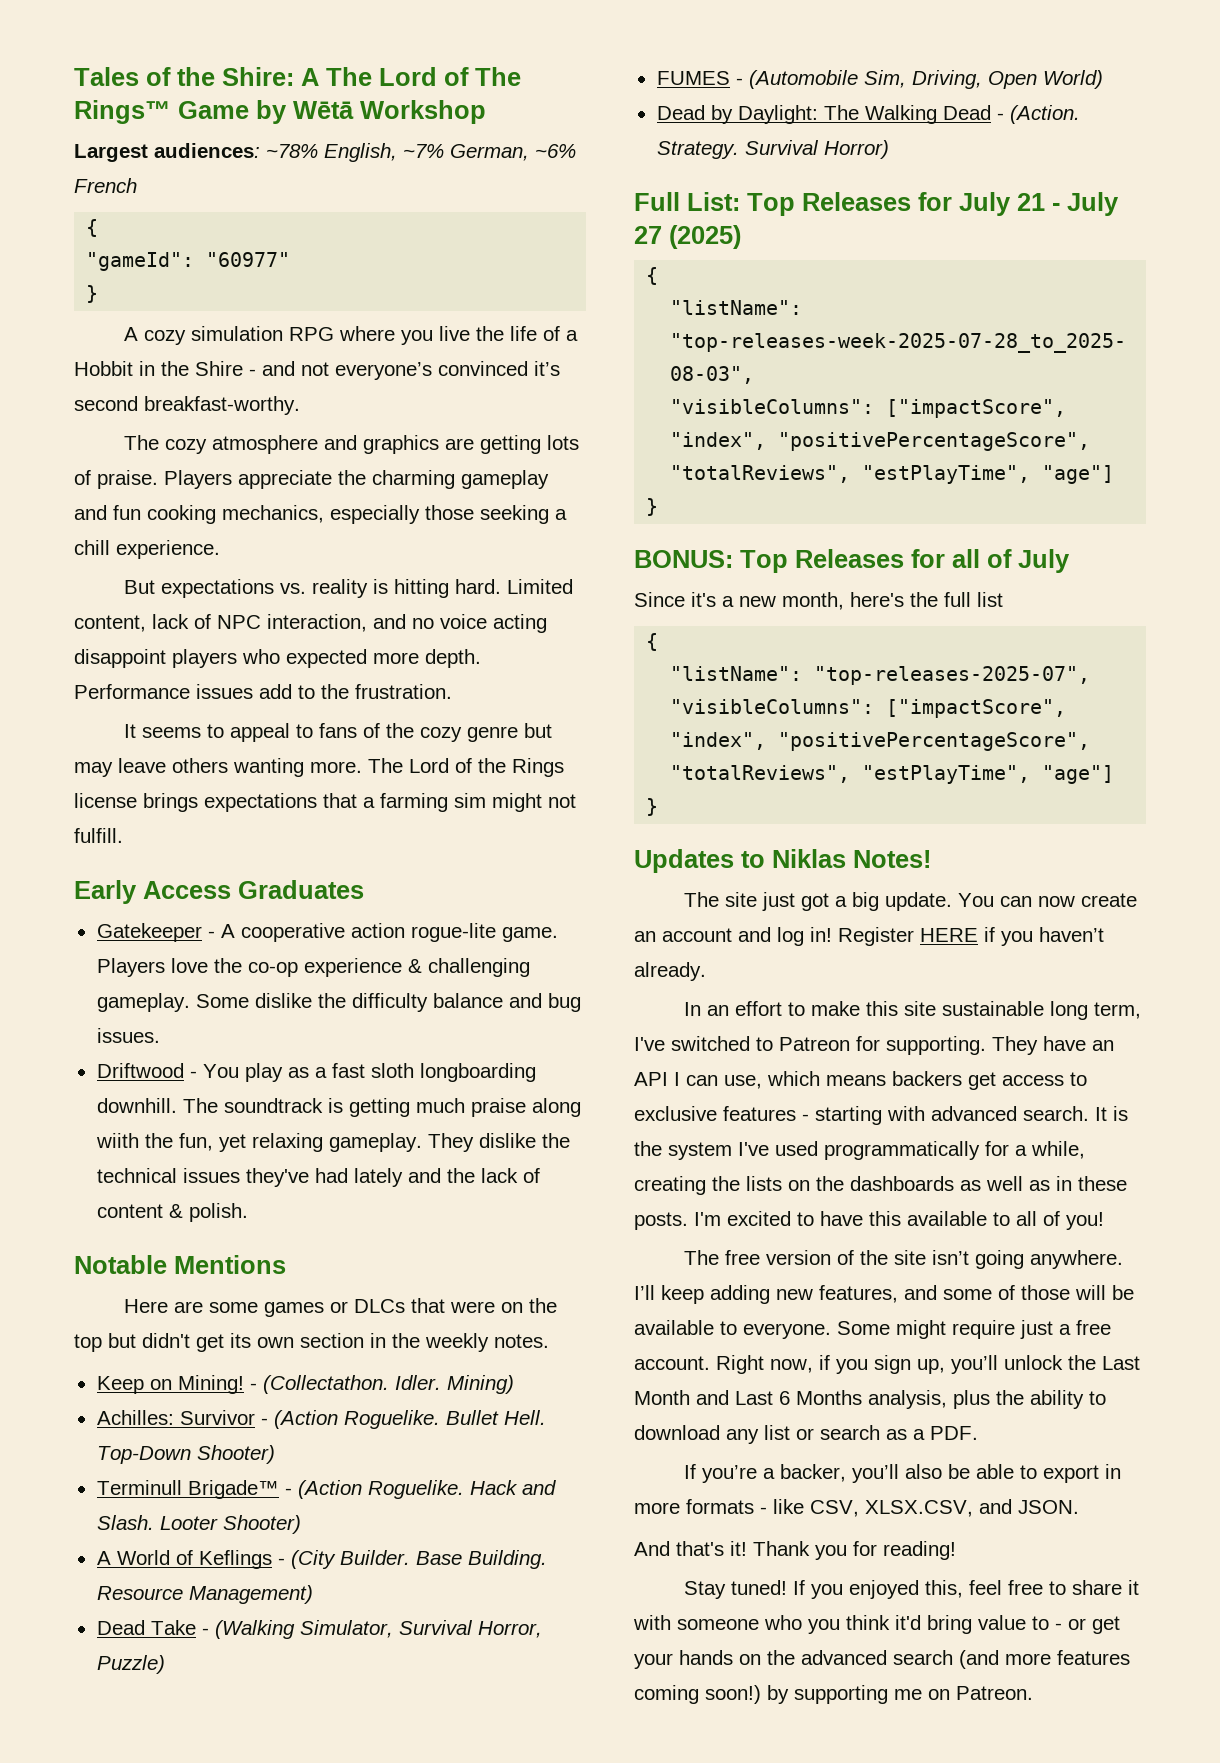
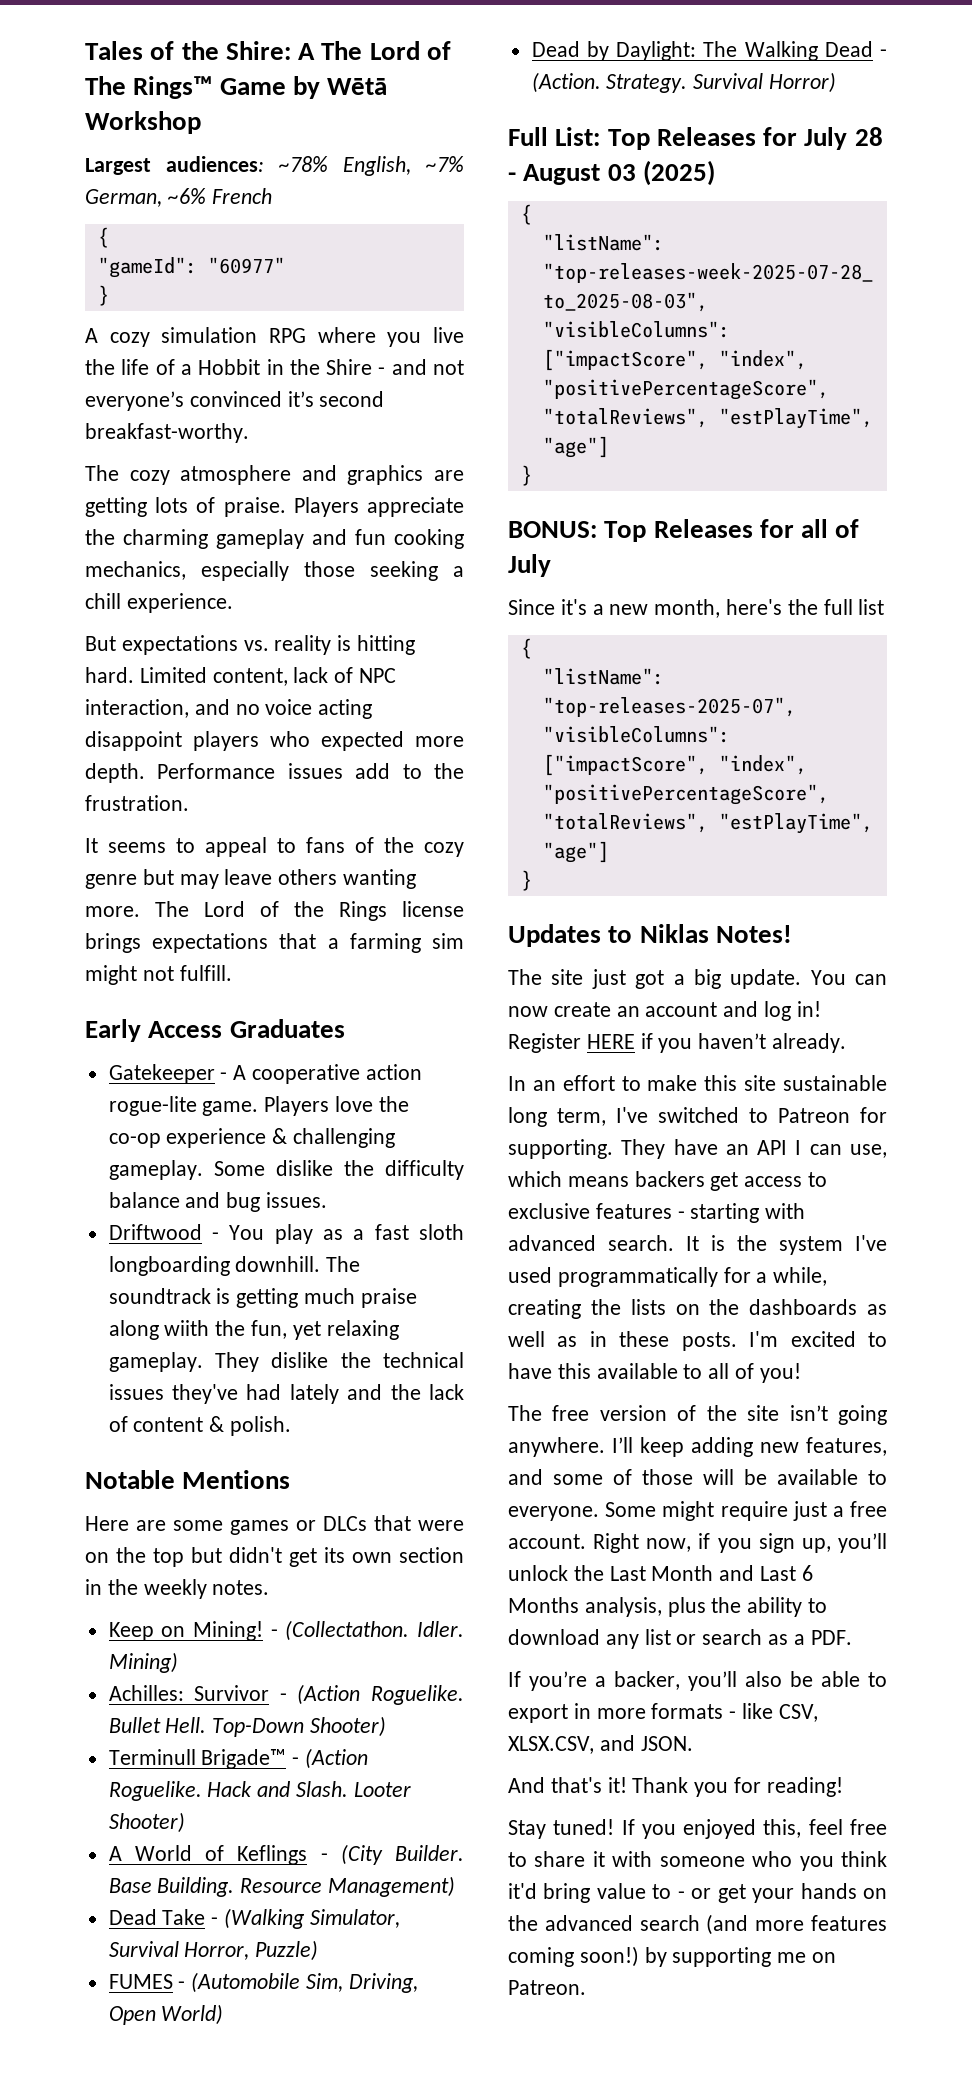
- Full List: Top Releases for July 21 - July 27 (2025)
+ Full List: Top Releases for July 28 - August 03 (2025)

